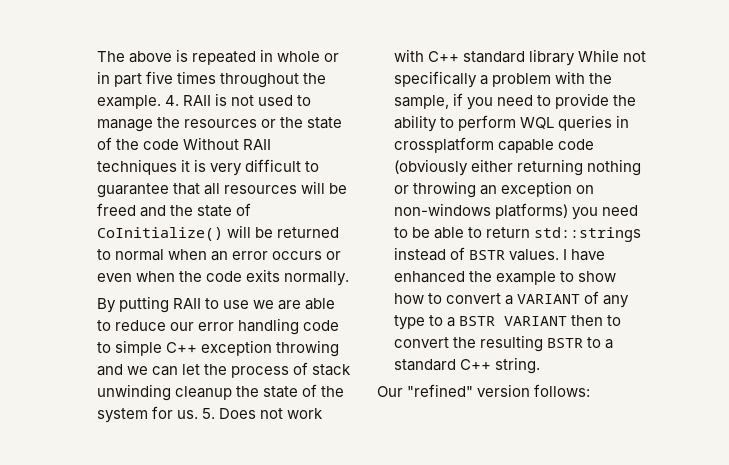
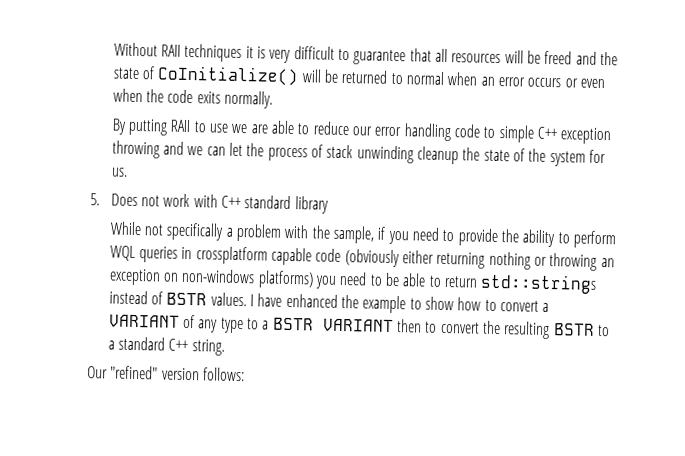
- The above is repeated in whole or in part five times throughout the example. 4. RAII is not used to manage the resources or the state of the code Without RAII techniques it is very difficult to guarantee that all resources will be freed and the state of CoInitialize() will be returned to normal when an error occurs or even when the code exits normally.
+ Without RAII techniques it is very difficult to guarantee that all resources will be freed and the state of CoInitialize() will be returned to normal when an error occurs or even when the code exits normally.
- By putting RAII to use we are able to reduce our error handling code to simple C++ exception throwing and we can let the process of stack unwinding cleanup the state of the system for us. 5. Does not work with C++ standard library While not specifically a problem with the sample, if you need to provide the ability to perform WQL queries in crossplatform capable code (obviously either returning nothing or throwing an exception on non-windows platforms) you need to be able to return std::strings instead of BSTR values.
+ By putting RAII to use we are able to reduce our error handling code to simple C++ exception throwing and we can let the process of stack unwinding cleanup the state of the system for us.
+ 5. Does not work with C++ standard library
+ While not specifically a problem with the sample, if you need to provide the ability to perform WQL queries in crossplatform capable code (obviously either returning nothing or throwing an exception on non-windows platforms) you need to be able to return std::strings instead of BSTR values.

